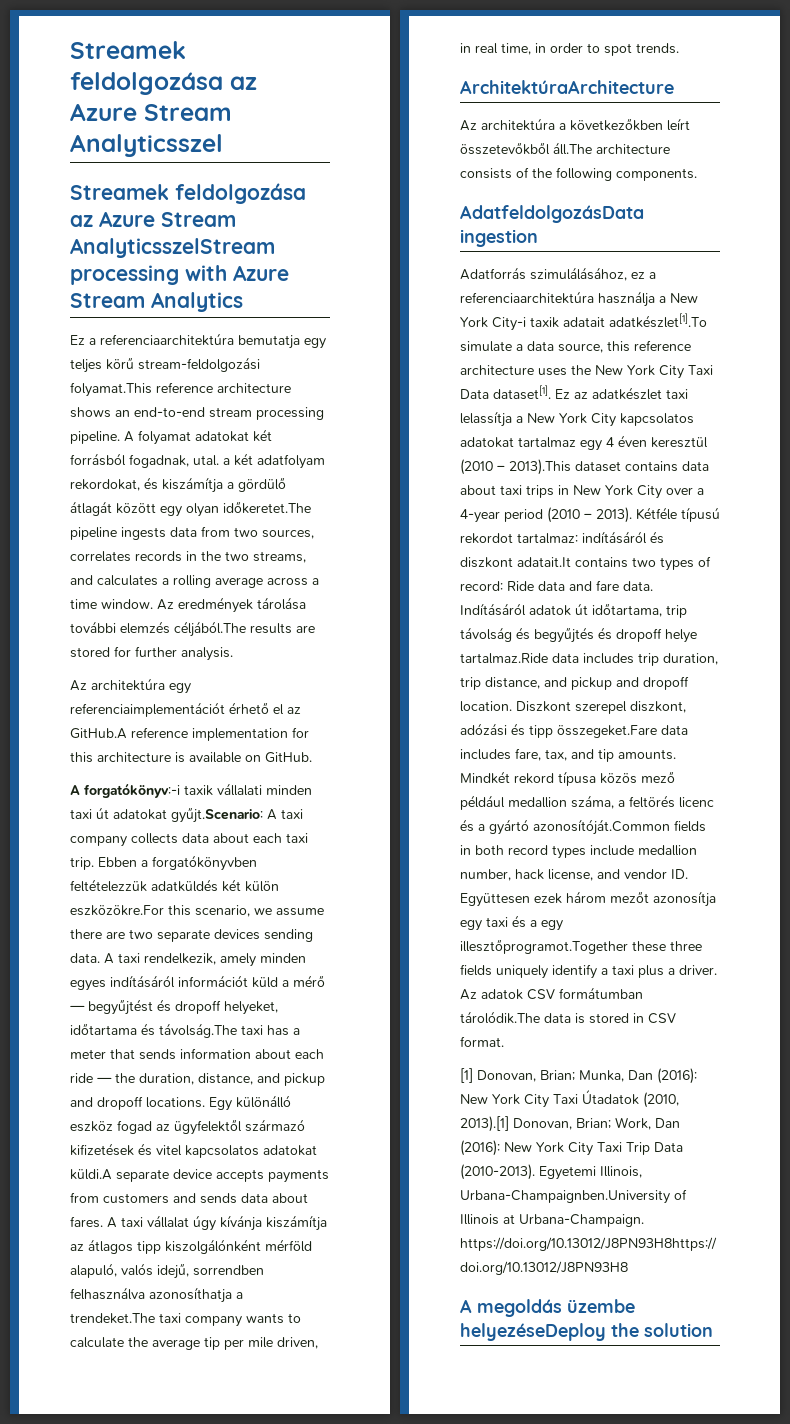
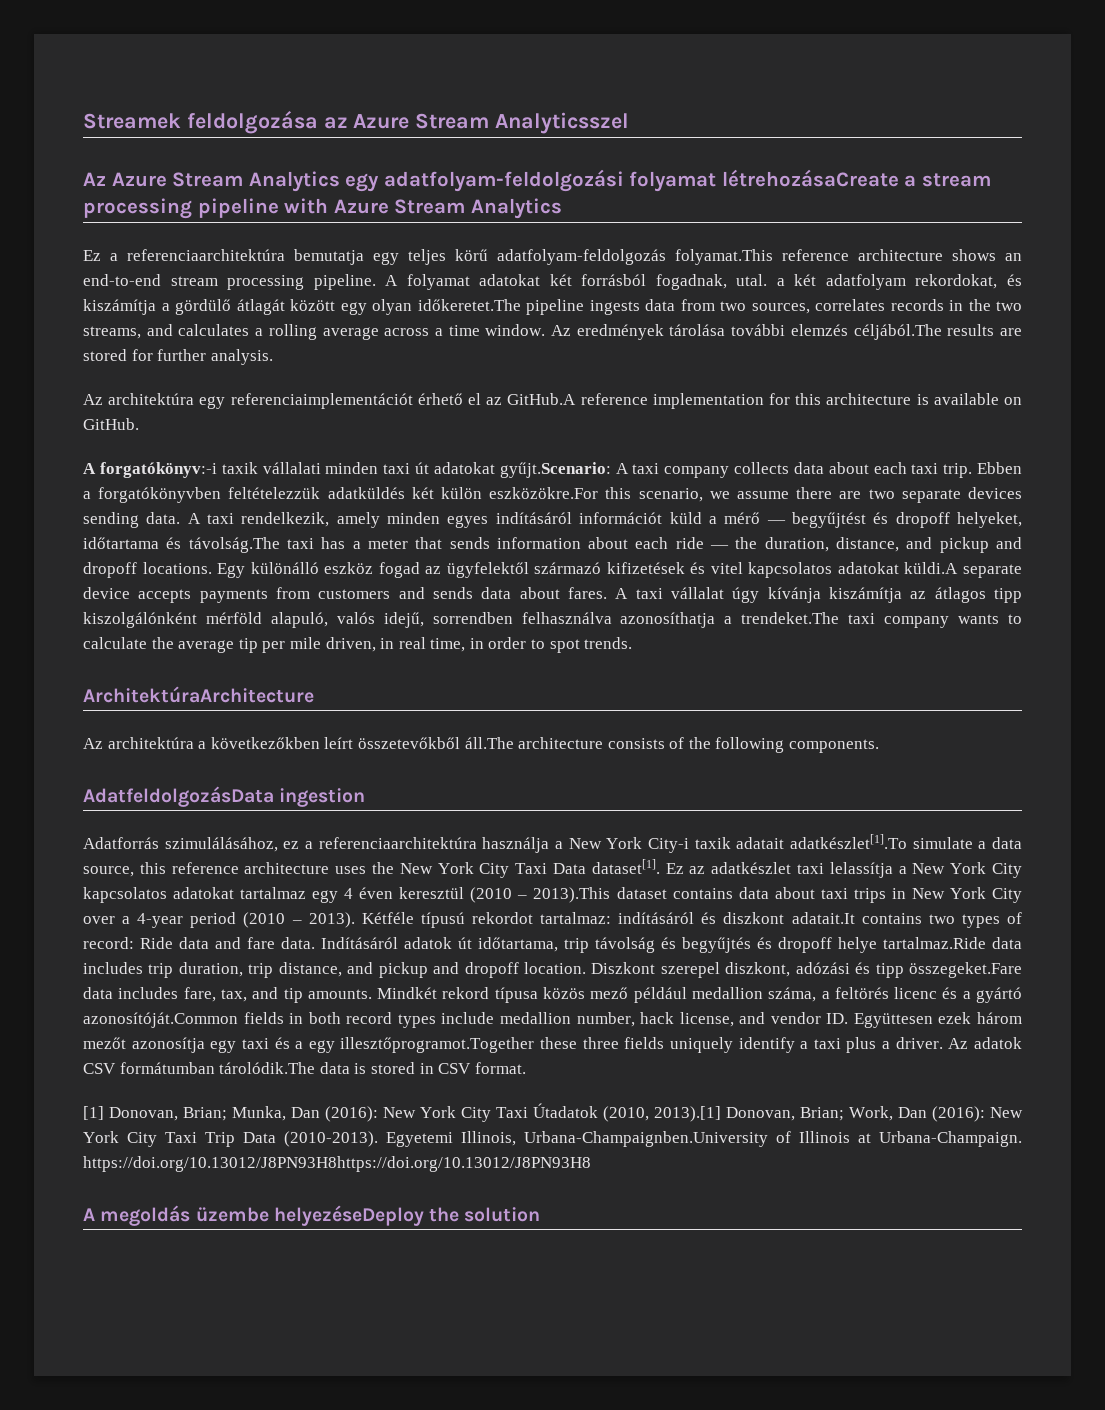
- Streamek feldolgozása az Azure Stream AnalyticsszelStream processing with Azure Stream Analytics
+ Az Azure Stream Analytics egy adatfolyam-feldolgozási folyamat létrehozásaCreate a stream processing pipeline with Azure Stream Analytics
- Ez a referenciaarchitektúra bemutatja egy teljes körű stream-feldolgozási folyamat.This reference architecture shows an end-to-end stream processing pipeline.
+ Ez a referenciaarchitektúra bemutatja egy teljes körű adatfolyam-feldolgozás folyamat.This reference architecture shows an end-to-end stream processing pipeline.

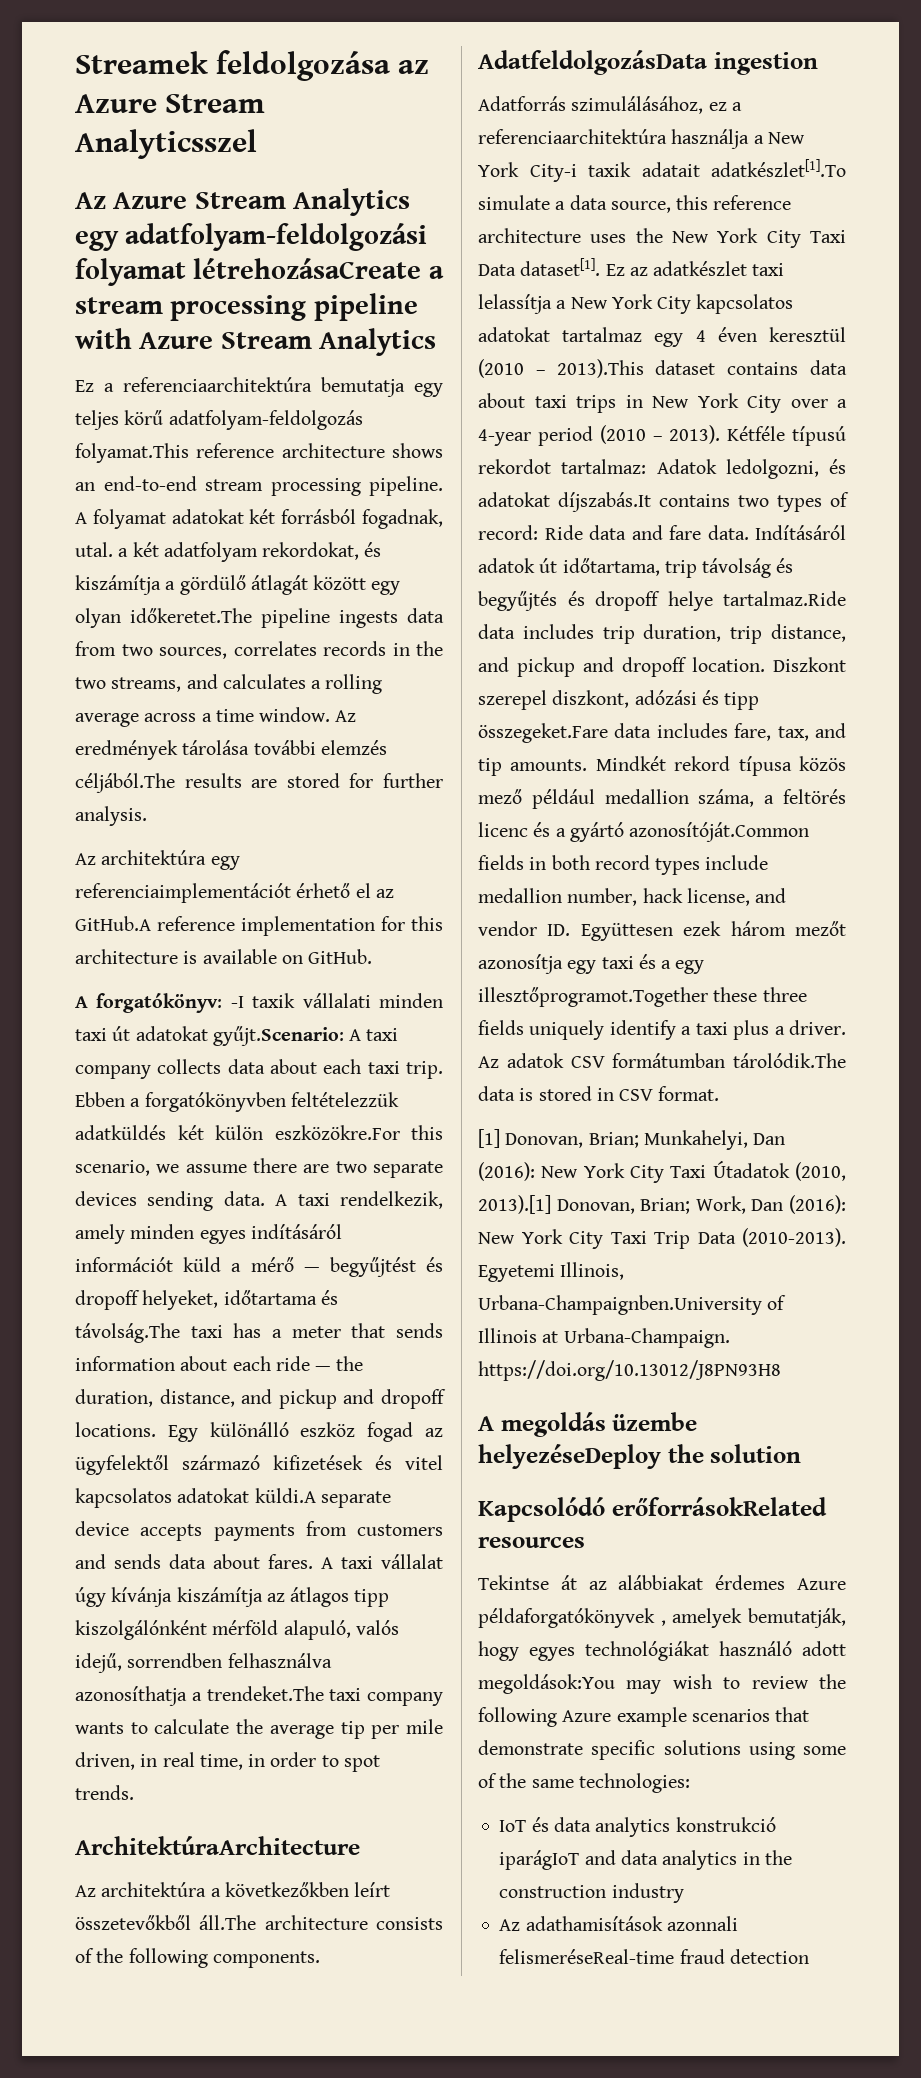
- A forgatókönyv:-i taxik vállalati minden taxi út adatokat gyűjt.Scenario: A taxi company collects data about each taxi trip.
+ A forgatókönyv: -I taxik vállalati minden taxi út adatokat gyűjt.Scenario: A taxi company collects data about each taxi trip.
- Kétféle típusú rekordot tartalmaz: indításáról és diszkont adatait.It contains two types of record: Ride data and fare data.
+ Kétféle típusú rekordot tartalmaz: Adatok ledolgozni, és adatokat díjszabás.It contains two types of record: Ride data and fare data.
- [1] Donovan, Brian; Munka, Dan (2016): New York City Taxi Útadatok (2010, 2013).[1] Donovan, Brian; Work, Dan (2016): New York City Taxi Trip Data (2010-2013).
+ [1] Donovan, Brian; Munkahelyi, Dan (2016): New York City Taxi Útadatok (2010, 2013).[1] Donovan, Brian; Work, Dan (2016): New York City Taxi Trip Data (2010-2013).
- Egyetemi Illinois, Urbana-Champaignben.University of Illinois at Urbana-Champaign. https://doi.org/10.13012/J8PN93H8https://doi.org/10.13012/J8PN93H8
+ Egyetemi Illinois, Urbana-Champaignben.University of Illinois at Urbana-Champaign. https://doi.org/10.13012/J8PN93H8
+ Kapcsolódó erőforrásokRelated resources
+ Tekintse át az alábbiakat érdemes Azure példaforgatókönyvek , amelyek bemutatják, hogy egyes technológiákat használó adott megoldások:You may wish to review the following Azure example scenarios that demonstrate specific solutions using some of the same technologies:
+ IoT és data analytics konstrukció iparágIoT and data analytics in the construction industry
+ Az adathamisítások azonnali felismeréseReal-time fraud detection

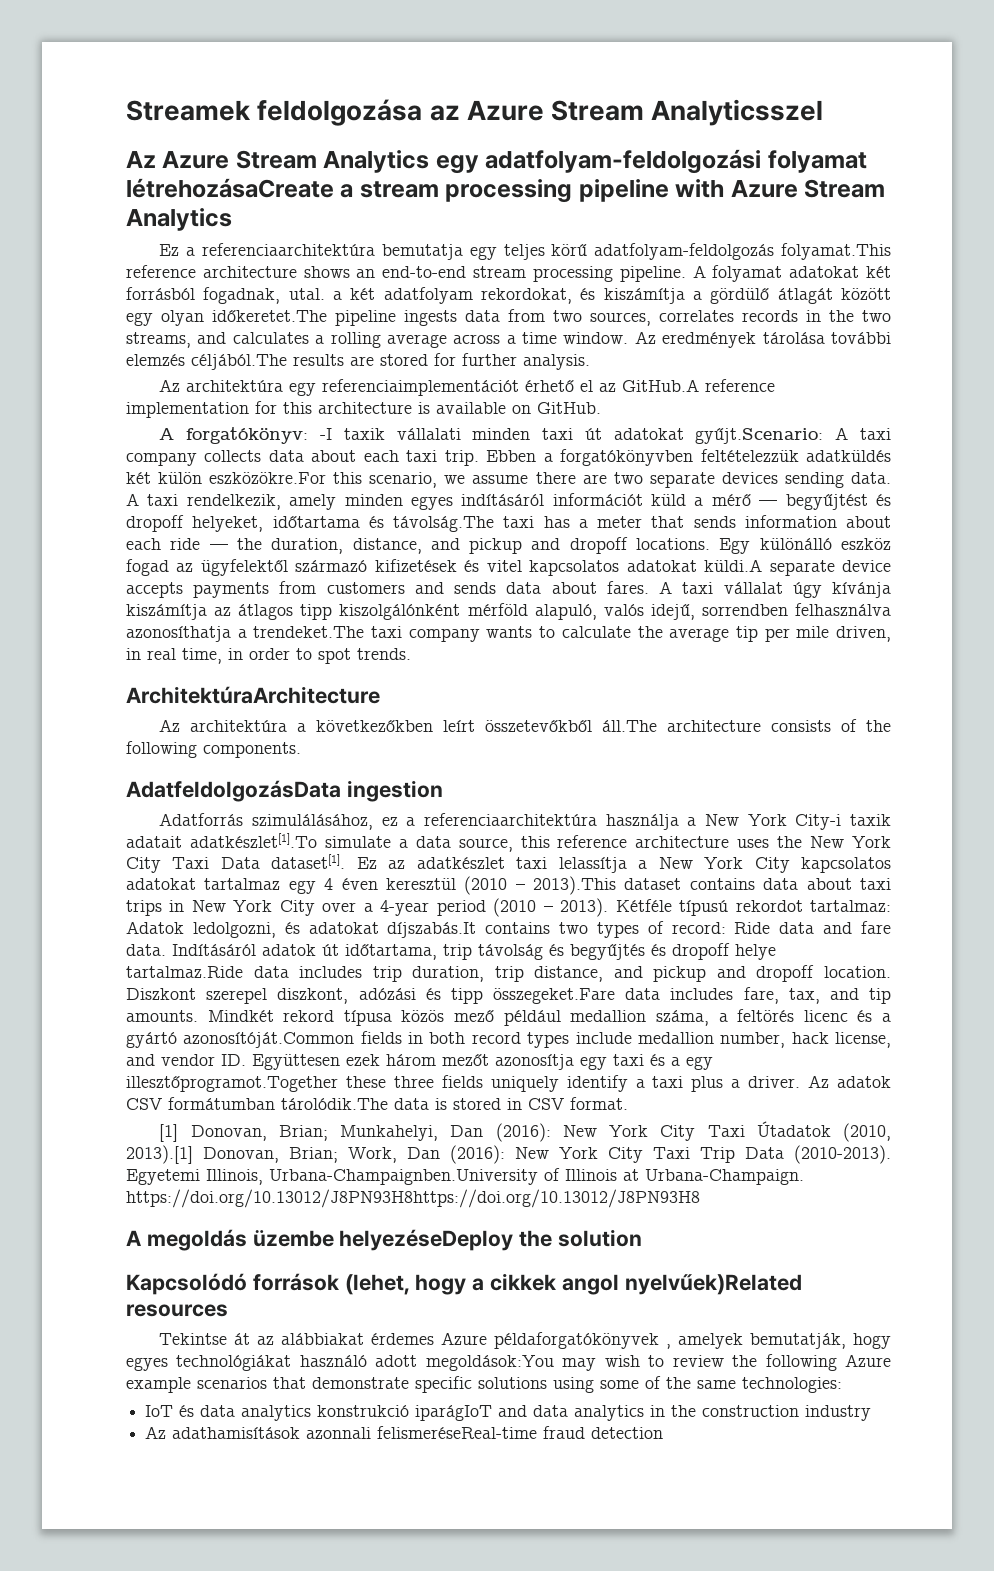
- Egyetemi Illinois, Urbana-Champaignben.University of Illinois at Urbana-Champaign. https://doi.org/10.13012/J8PN93H8
+ Egyetemi Illinois, Urbana-Champaignben.University of Illinois at Urbana-Champaign. https://doi.org/10.13012/J8PN93H8https://doi.org/10.13012/J8PN93H8
- Kapcsolódó erőforrásokRelated resources
+ Kapcsolódó források (lehet, hogy a cikkek angol nyelvűek)Related resources

